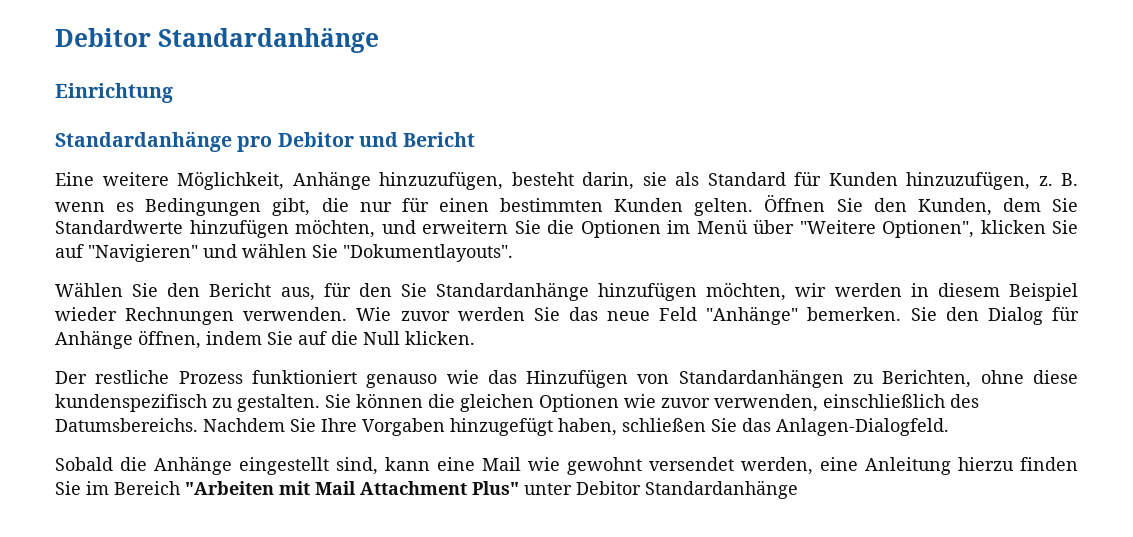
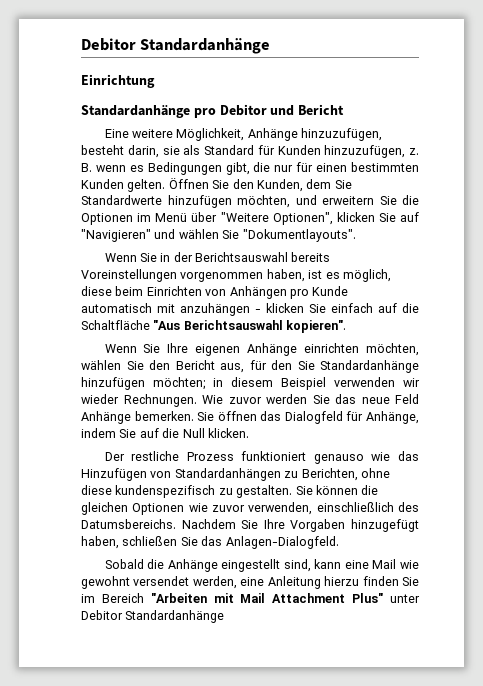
- Wählen Sie den Bericht aus, für den Sie Standardanhänge hinzufügen möchten, wir werden in diesem Beispiel wieder Rechnungen verwenden.
+ Wenn Sie in der Berichtsauswahl bereits Voreinstellungen vorgenommen haben, ist es möglich, diese beim Einrichten von Anhängen pro Kunde automatisch mit anzuhängen - klicken Sie einfach auf die Schaltfläche "Aus Berichtsauswahl kopieren".
+ Wenn Sie Ihre eigenen Anhänge einrichten möchten, wählen Sie den Bericht aus, für den Sie Standardanhänge hinzufügen möchten; in diesem Beispiel verwenden wir wieder Rechnungen.
- Wie zuvor werden Sie das neue Feld "Anhänge" bemerken.
+ Wie zuvor werden Sie das neue Feld Anhänge bemerken.
- Sie den Dialog für Anhänge öffnen, indem Sie auf die Null klicken.
+ Sie öffnen das Dialogfeld für Anhänge, indem Sie auf die Null klicken.

